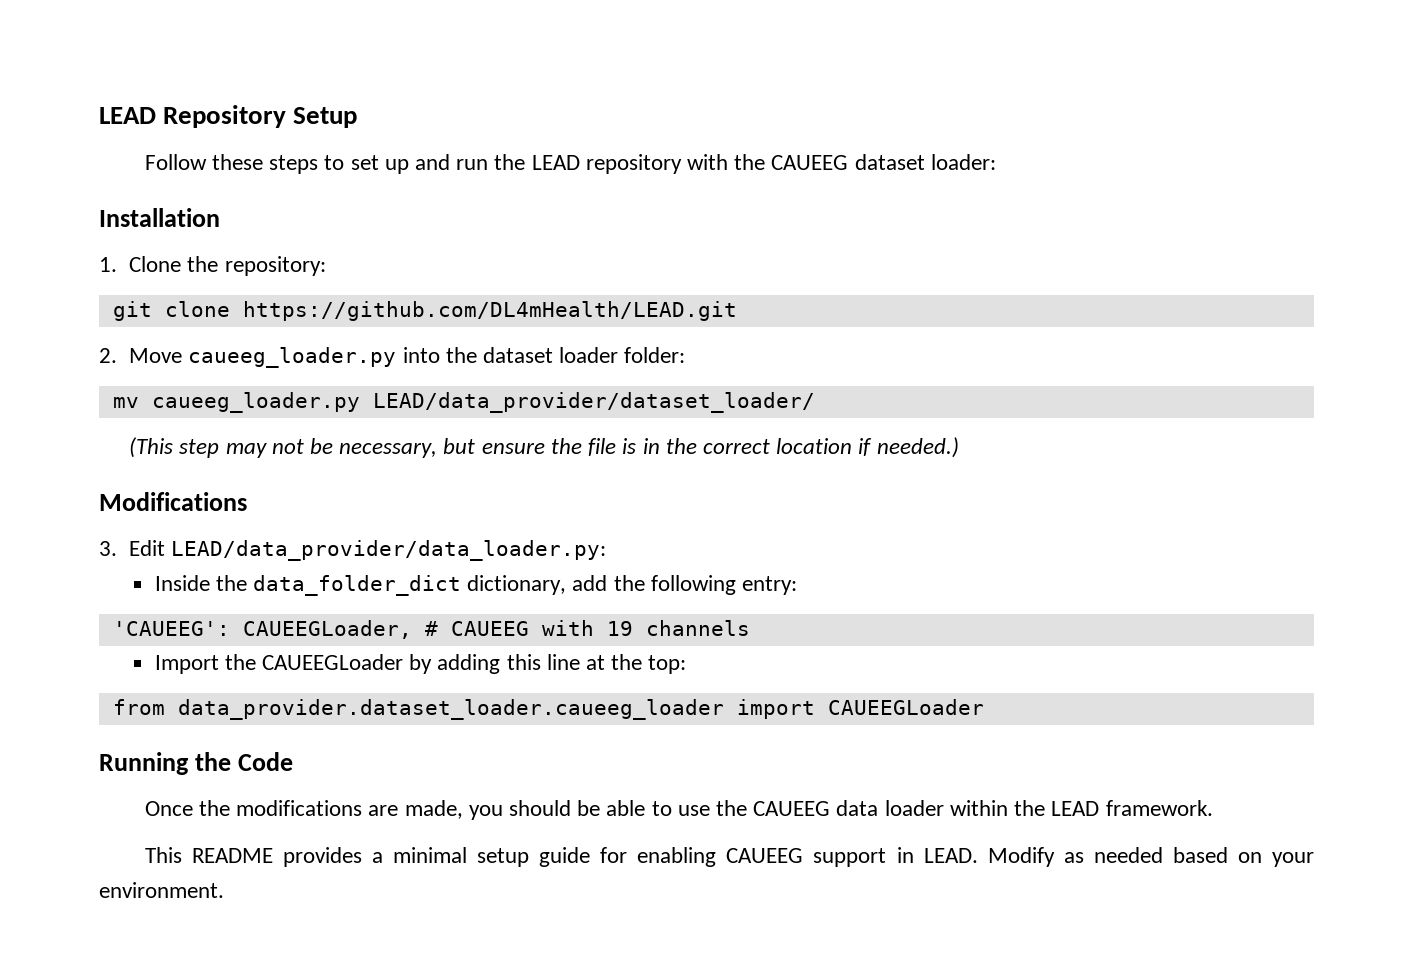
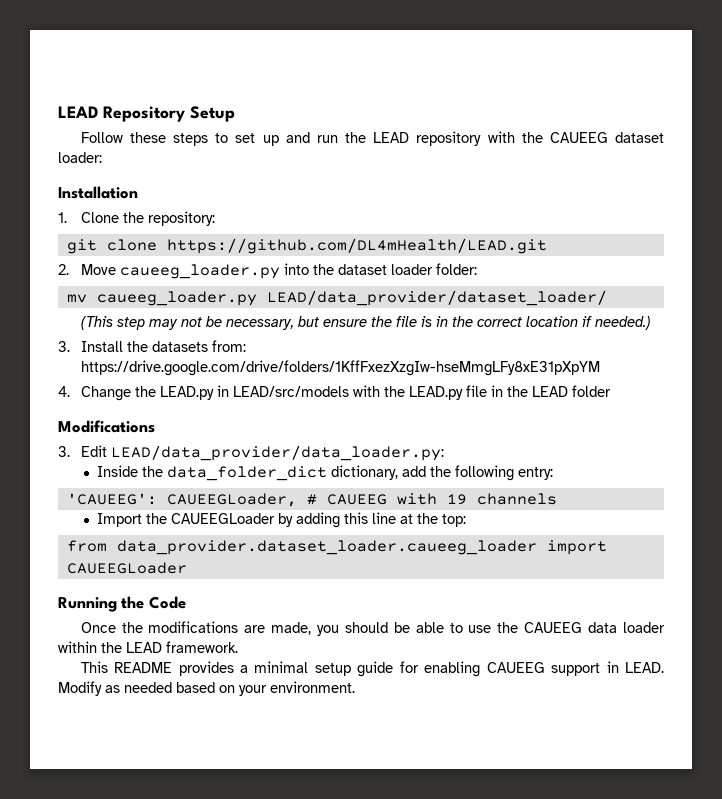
+ 3. Install the datasets from: https://drive.google.com/drive/folders/1KffFxezXzgIw-hseMmgLFy8xE31pXpYM
+ 4. Change the LEAD.py in LEAD/src/models with the LEAD.py file in the LEAD folder

